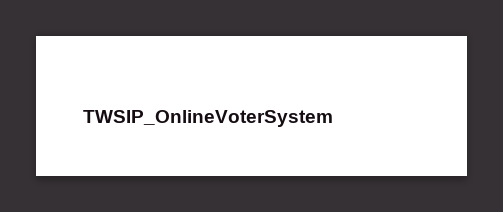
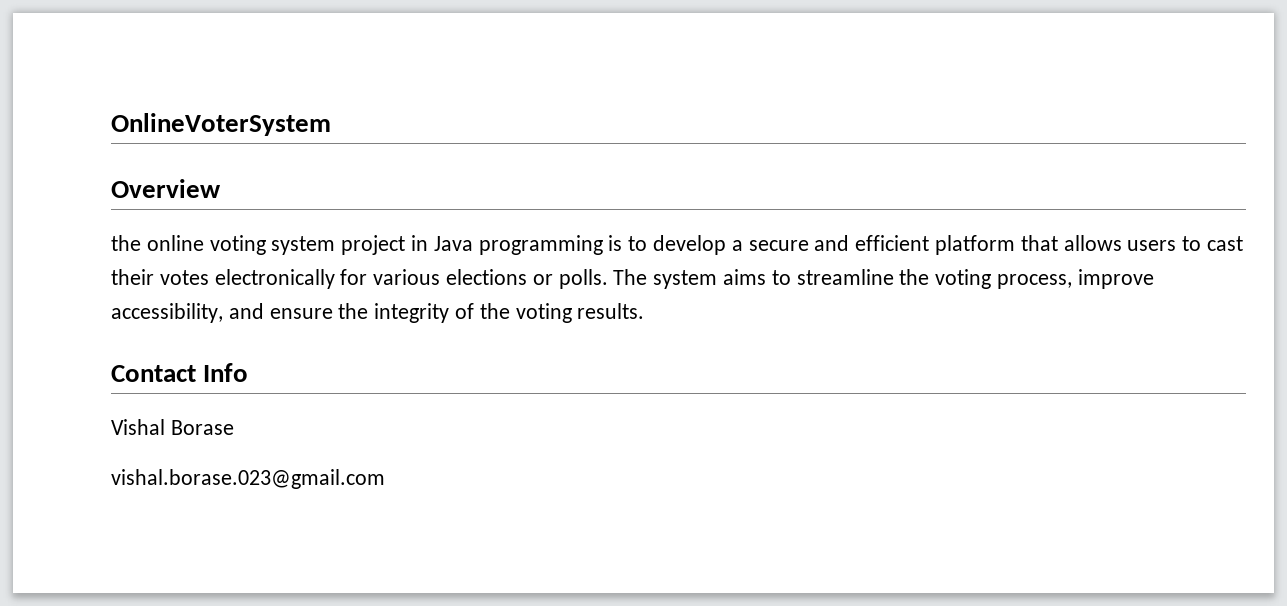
- TWSIP_OnlineVoterSystem
+ OnlineVoterSystem
+ Overview
+ the online voting system project in Java programming is to develop a secure and efficient platform that allows users to cast their votes electronically for various elections or polls. The system aims to streamline the voting process, improve accessibility, and ensure the integrity of the voting results.
+ Contact Info
+ Vishal Borase
+ vishal.borase.023@gmail.com

